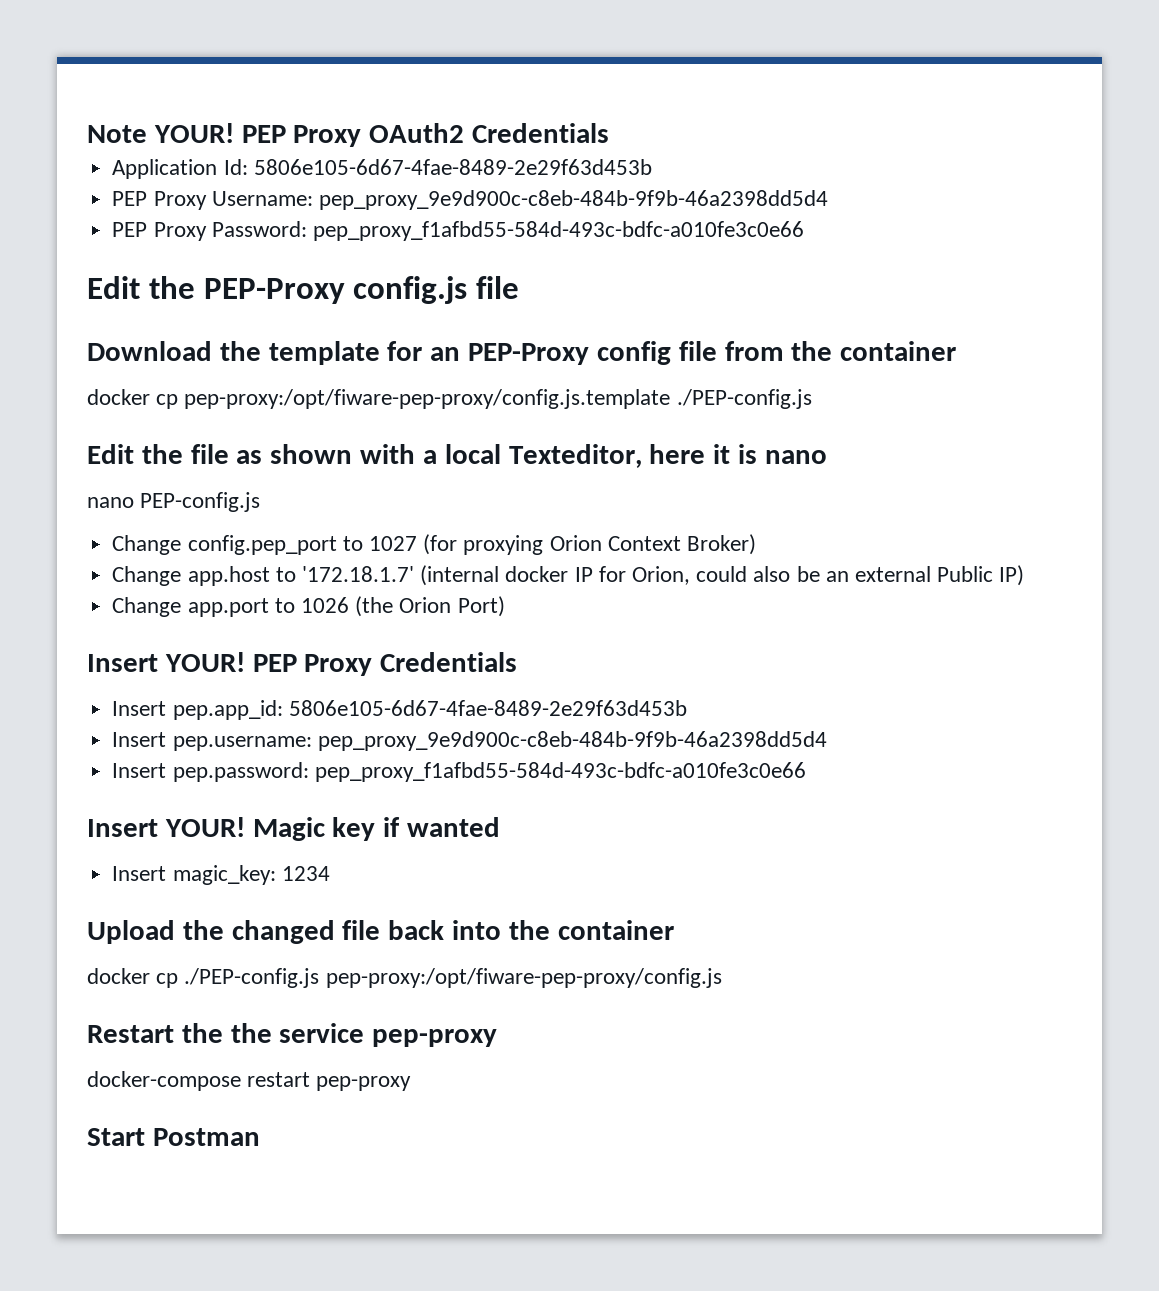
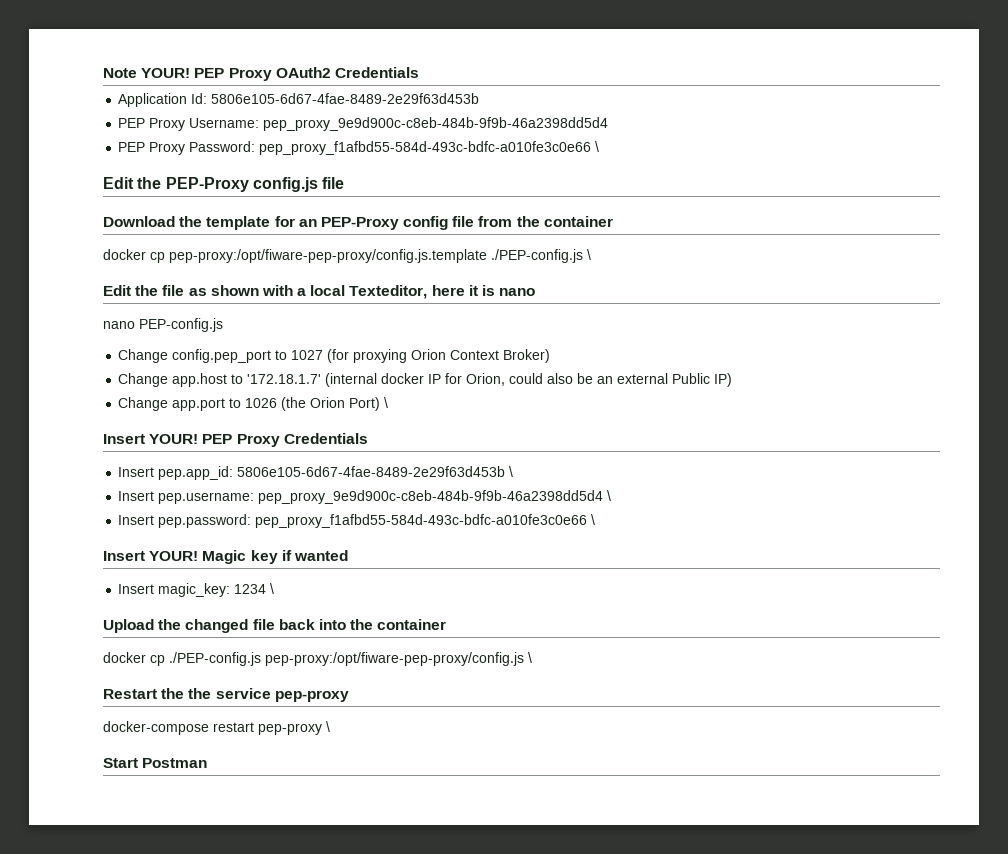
- PEP Proxy Password: pep_proxy_f1afbd55-584d-493c-bdfc-a010fe3c0e66
+ PEP Proxy Password: pep_proxy_f1afbd55-584d-493c-bdfc-a010fe3c0e66 \
- docker cp pep-proxy:/opt/fiware-pep-proxy/config.js.template ./PEP-config.js
+ docker cp pep-proxy:/opt/fiware-pep-proxy/config.js.template ./PEP-config.js \
- Change app.port to 1026 (the Orion Port)
+ Change app.port to 1026 (the Orion Port) \
- Insert pep.app_id: 5806e105-6d67-4fae-8489-2e29f63d453b
+ Insert pep.app_id: 5806e105-6d67-4fae-8489-2e29f63d453b \
- Insert pep.username: pep_proxy_9e9d900c-c8eb-484b-9f9b-46a2398dd5d4
+ Insert pep.username: pep_proxy_9e9d900c-c8eb-484b-9f9b-46a2398dd5d4 \
- Insert pep.password: pep_proxy_f1afbd55-584d-493c-bdfc-a010fe3c0e66
+ Insert pep.password: pep_proxy_f1afbd55-584d-493c-bdfc-a010fe3c0e66 \
- Insert magic_key: 1234
+ Insert magic_key: 1234 \
- docker cp ./PEP-config.js pep-proxy:/opt/fiware-pep-proxy/config.js
+ docker cp ./PEP-config.js pep-proxy:/opt/fiware-pep-proxy/config.js \
- docker-compose restart pep-proxy
+ docker-compose restart pep-proxy \

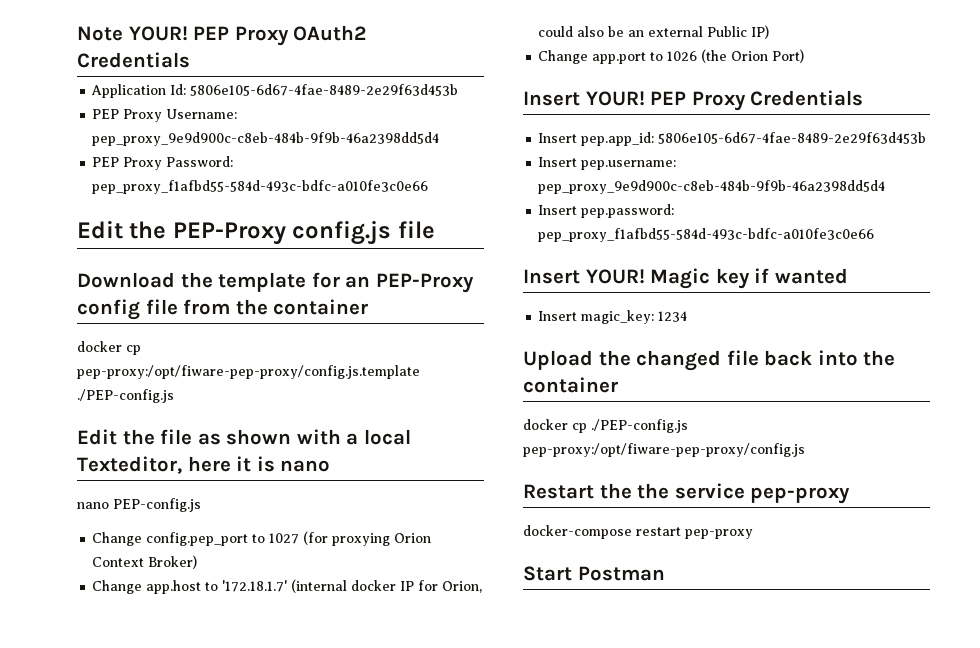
- PEP Proxy Password: pep_proxy_f1afbd55-584d-493c-bdfc-a010fe3c0e66 \
+ PEP Proxy Password: pep_proxy_f1afbd55-584d-493c-bdfc-a010fe3c0e66
- docker cp pep-proxy:/opt/fiware-pep-proxy/config.js.template ./PEP-config.js \
+ docker cp pep-proxy:/opt/fiware-pep-proxy/config.js.template ./PEP-config.js
- Change app.port to 1026 (the Orion Port) \
+ Change app.port to 1026 (the Orion Port)
- Insert pep.app_id: 5806e105-6d67-4fae-8489-2e29f63d453b \
+ Insert pep.app_id: 5806e105-6d67-4fae-8489-2e29f63d453b
- Insert pep.username: pep_proxy_9e9d900c-c8eb-484b-9f9b-46a2398dd5d4 \
+ Insert pep.username: pep_proxy_9e9d900c-c8eb-484b-9f9b-46a2398dd5d4
- Insert pep.password: pep_proxy_f1afbd55-584d-493c-bdfc-a010fe3c0e66 \
+ Insert pep.password: pep_proxy_f1afbd55-584d-493c-bdfc-a010fe3c0e66
- Insert magic_key: 1234 \
+ Insert magic_key: 1234
- docker cp ./PEP-config.js pep-proxy:/opt/fiware-pep-proxy/config.js \
+ docker cp ./PEP-config.js pep-proxy:/opt/fiware-pep-proxy/config.js
- docker-compose restart pep-proxy \
+ docker-compose restart pep-proxy

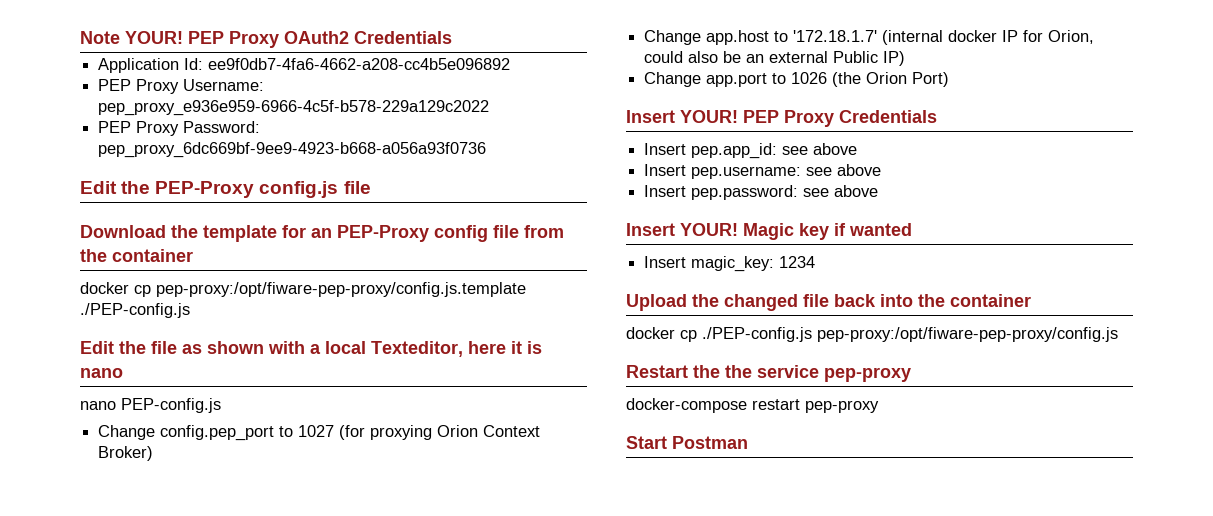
- Application Id: 5806e105-6d67-4fae-8489-2e29f63d453b
+ Application Id: ee9f0db7-4fa6-4662-a208-cc4b5e096892
- PEP Proxy Username: pep_proxy_9e9d900c-c8eb-484b-9f9b-46a2398dd5d4
+ PEP Proxy Username: pep_proxy_e936e959-6966-4c5f-b578-229a129c2022
- PEP Proxy Password: pep_proxy_f1afbd55-584d-493c-bdfc-a010fe3c0e66
+ PEP Proxy Password: pep_proxy_6dc669bf-9ee9-4923-b668-a056a93f0736
- Insert pep.app_id: 5806e105-6d67-4fae-8489-2e29f63d453b
+ Insert pep.app_id: see above
- Insert pep.username: pep_proxy_9e9d900c-c8eb-484b-9f9b-46a2398dd5d4
+ Insert pep.username: see above
- Insert pep.password: pep_proxy_f1afbd55-584d-493c-bdfc-a010fe3c0e66
+ Insert pep.password: see above

